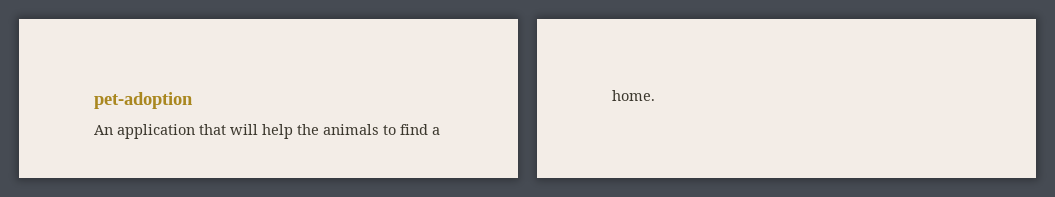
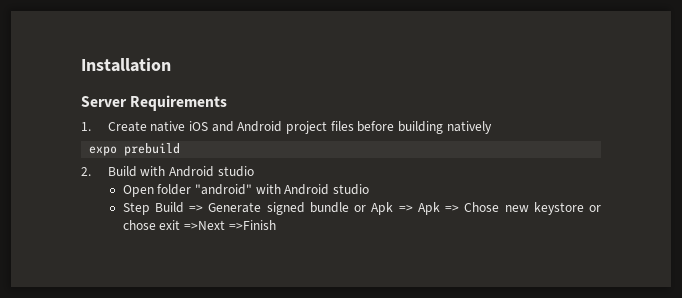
- pet-adoption
- An application that will help the animals to find a home.
+ Installation
+ Server Requirements
+ 1. Create native iOS and Android project files before building natively
+ expo prebuild
+ 2. Build with Android studio
+ Open folder "android" with Android studio
+ Step Build => Generate signed bundle or Apk => Apk => Chose new keystore or chose exit =>Next =>Finish

